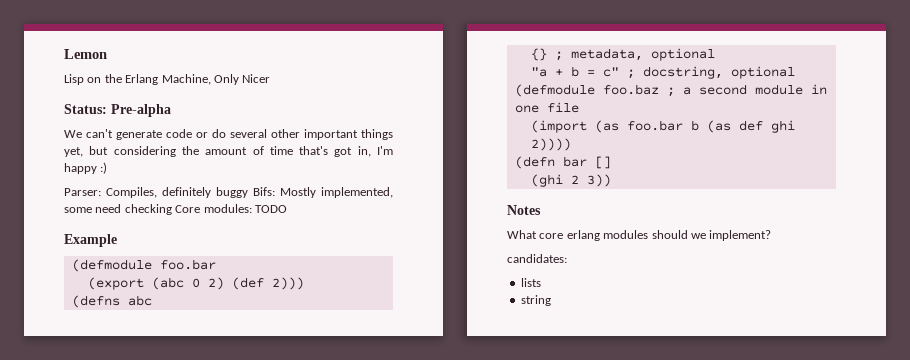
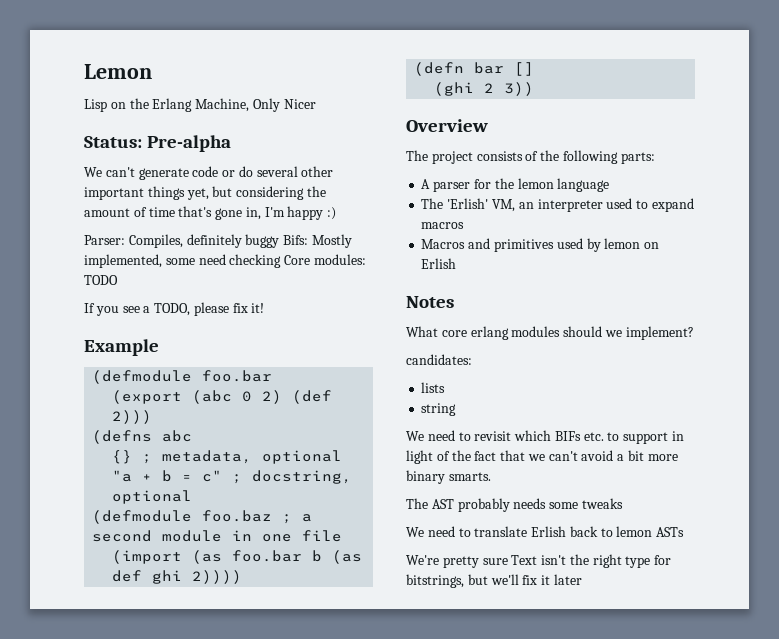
- We can't generate code or do several other important things yet, but considering the amount of time that's got in, I'm happy :)
+ We can't generate code or do several other important things yet, but considering the amount of time that's gone in, I'm happy :)
+ If you see a TODO, please fix it!
+ Overview
+ The project consists of the following parts:
+ A parser for the lemon language
+ The 'Erlish' VM, an interpreter used to expand macros
+ Macros and primitives used by lemon on Erlish
+ We need to revisit which BIFs etc. to support in light of the fact that we can't avoid a bit more binary smarts.
+ The AST probably needs some tweaks
+ We need to translate Erlish back to lemon ASTs
+ We're pretty sure Text isn't the right type for bitstrings, but we'll fix it later

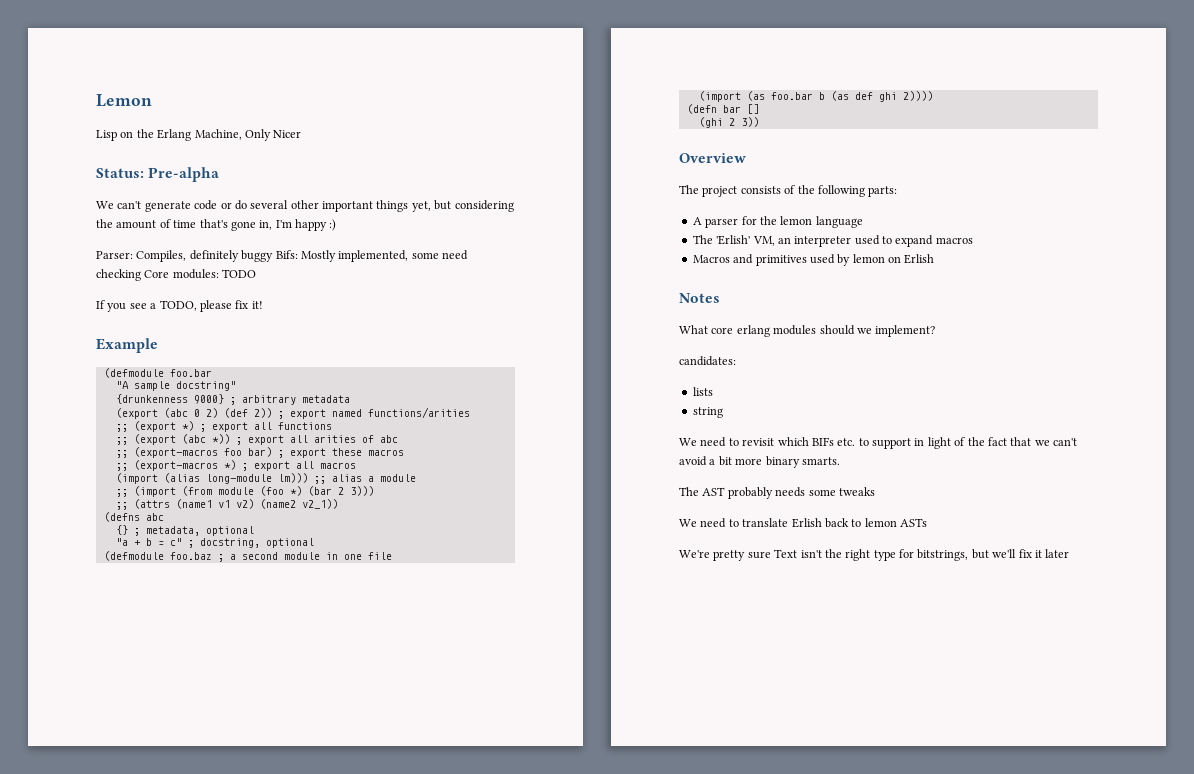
+ "A sample docstring"
+ {drunkenness 9000} ; arbitrary metadata
- (export (abc 0 2) (def 2)))
+ (export (abc 0 2) (def 2)) ; export named functions/arities
+ ;; (export *) ; export all functions
+ ;; (export (abc *)) ; export all arities of abc
+ ;; (export-macros foo bar) ; export these macros
+ ;; (export-macros *) ; export all macros
+ (import (alias long-module lm))) ;; alias a module
+ ;; (import (from module (foo *) (bar 2 3)))
+ ;; (attrs (name1 v1 v2) (name2 v2_1))

